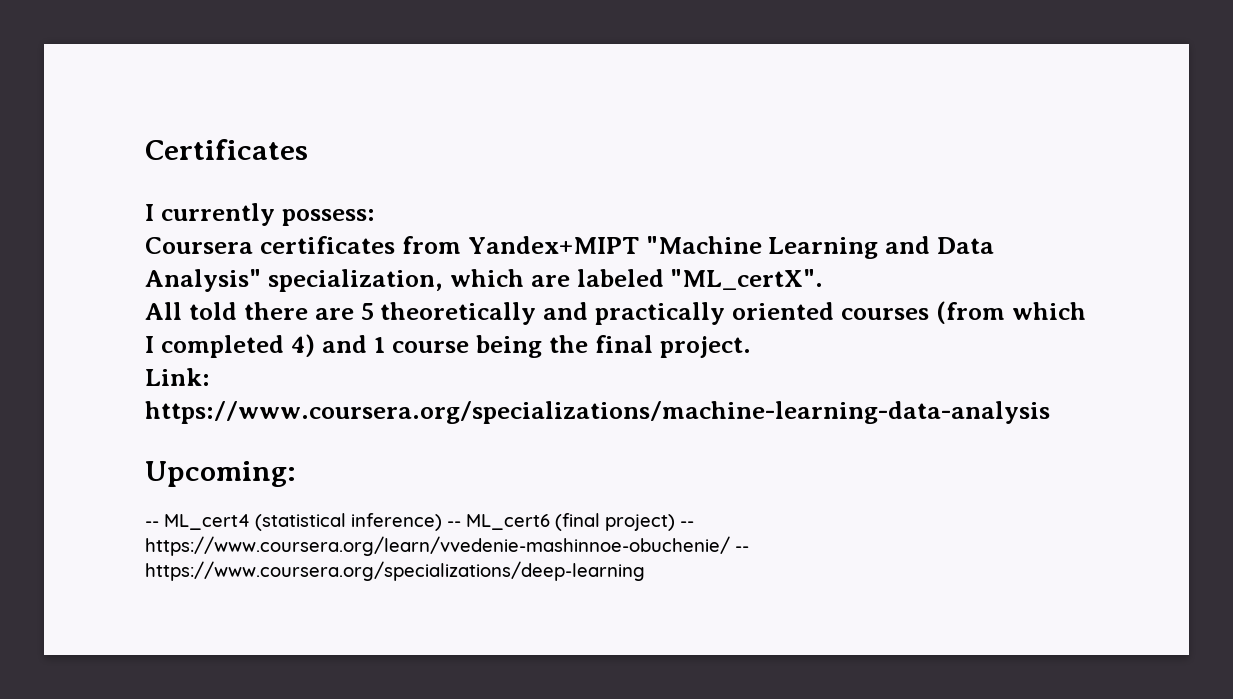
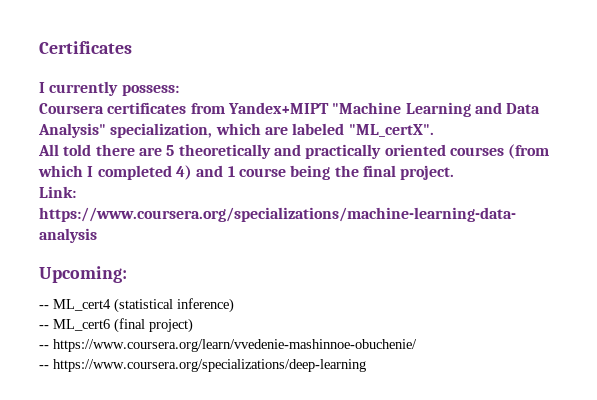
- -- ML_cert4 (statistical inference) -- ML_cert6 (final project) -- https://www.coursera.org/learn/vvedenie-mashinnoe-obuchenie/ -- https://www.coursera.org/specializations/deep-learning
+ -- ML_cert4 (statistical inference)
+ -- ML_cert6 (final project)
+ -- https://www.coursera.org/learn/vvedenie-mashinnoe-obuchenie/
+ -- https://www.coursera.org/specializations/deep-learning

